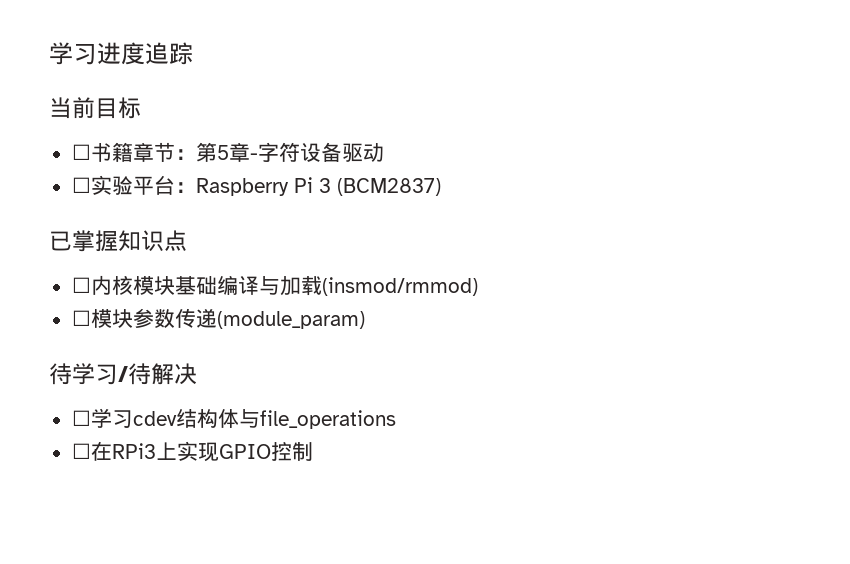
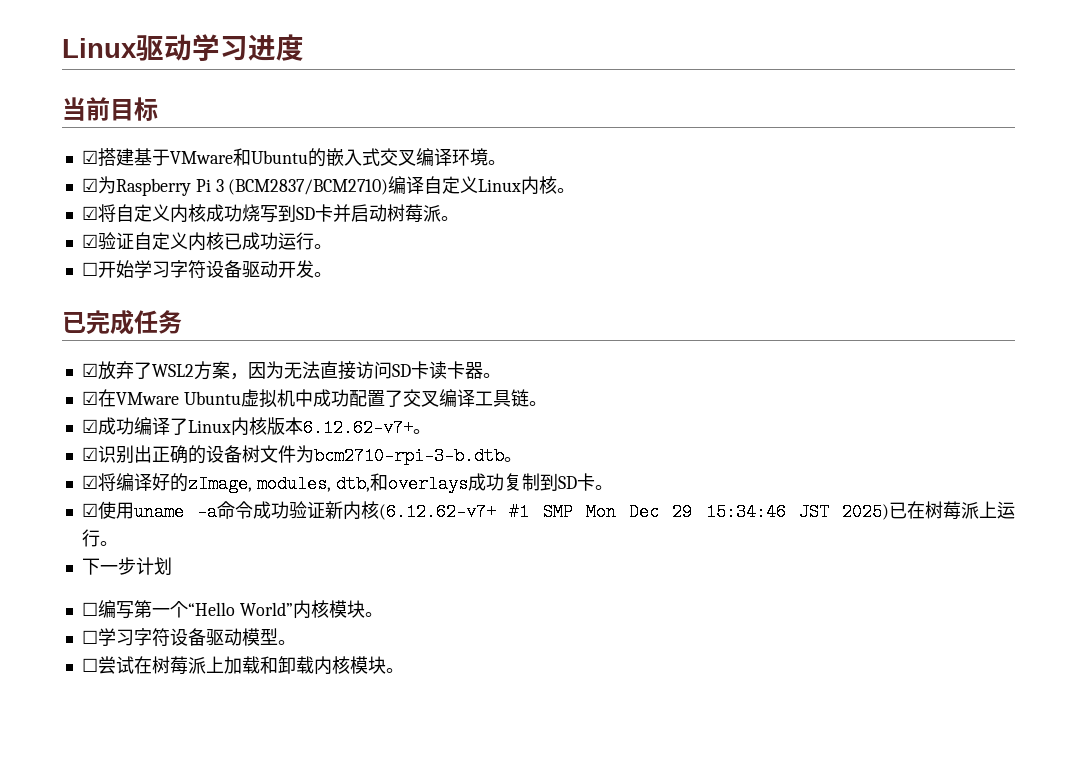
- 学习进度追踪
+ Linux驱动学习进度
- ☐书籍章节：第5章-字符设备驱动
- ☐实验平台：Raspberry Pi 3 (BCM2837)
- 已掌握知识点
- ☐内核模块基础编译与加载(insmod/rmmod)
- ☐模块参数传递(module_param)
- 待学习/待解决
- ☐学习cdev结构体与file_operations
- ☐在RPi3上实现GPIO控制
+ ☑搭建基于VMware和Ubuntu的嵌入式交叉编译环境。
+ ☑为Raspberry Pi 3 (BCM2837/BCM2710)编译自定义Linux内核。
+ ☑将自定义内核成功烧写到SD卡并启动树莓派。
+ ☑验证自定义内核已成功运行。
+ ☐开始学习字符设备驱动开发。
+ 已完成任务
+ ☑放弃了WSL2方案，因为无法直接访问SD卡读卡器。
+ ☑在VMware Ubuntu虚拟机中成功配置了交叉编译工具链。
+ ☑成功编译了Linux内核版本6.12.62-v7+。
+ ☑识别出正确的设备树文件为bcm2710-rpi-3-b.dtb。
+ ☑将编译好的zImage, modules, dtb,和overlays成功复制到SD卡。
+ ☑使用uname -a命令成功验证新内核(6.12.62-v7+ #1 SMP Mon Dec 29 15:34:46 JST 2025)已在树莓派上运行。
+ 下一步计划
+ ☐编写第一个“Hello World”内核模块。
+ ☐学习字符设备驱动模型。
+ ☐尝试在树莓派上加载和卸载内核模块。

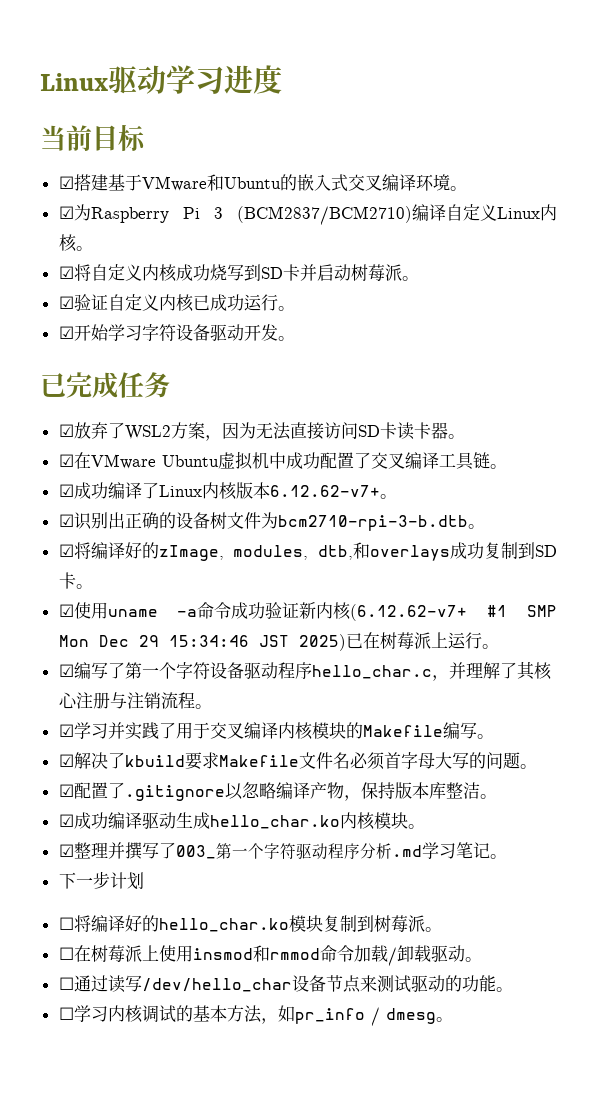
- ☐开始学习字符设备驱动开发。
+ ☑开始学习字符设备驱动开发。
+ ☑编写了第一个字符设备驱动程序hello_char.c，并理解了其核心注册与注销流程。
+ ☑学习并实践了用于交叉编译内核模块的Makefile编写。
+ ☑解决了kbuild要求Makefile文件名必须首字母大写的问题。
+ ☑配置了.gitignore以忽略编译产物，保持版本库整洁。
+ ☑成功编译驱动生成hello_char.ko内核模块。
+ ☑整理并撰写了003_第一个字符驱动程序分析.md学习笔记。
  下一步计划
- ☐编写第一个“Hello World”内核模块。
- ☐学习字符设备驱动模型。
- ☐尝试在树莓派上加载和卸载内核模块。
+ ☐将编译好的hello_char.ko模块复制到树莓派。
+ ☐在树莓派上使用insmod和rmmod命令加载/卸载驱动。
+ ☐通过读写/dev/hello_char设备节点来测试驱动的功能。
+ ☐学习内核调试的基本方法，如pr_info / dmesg。

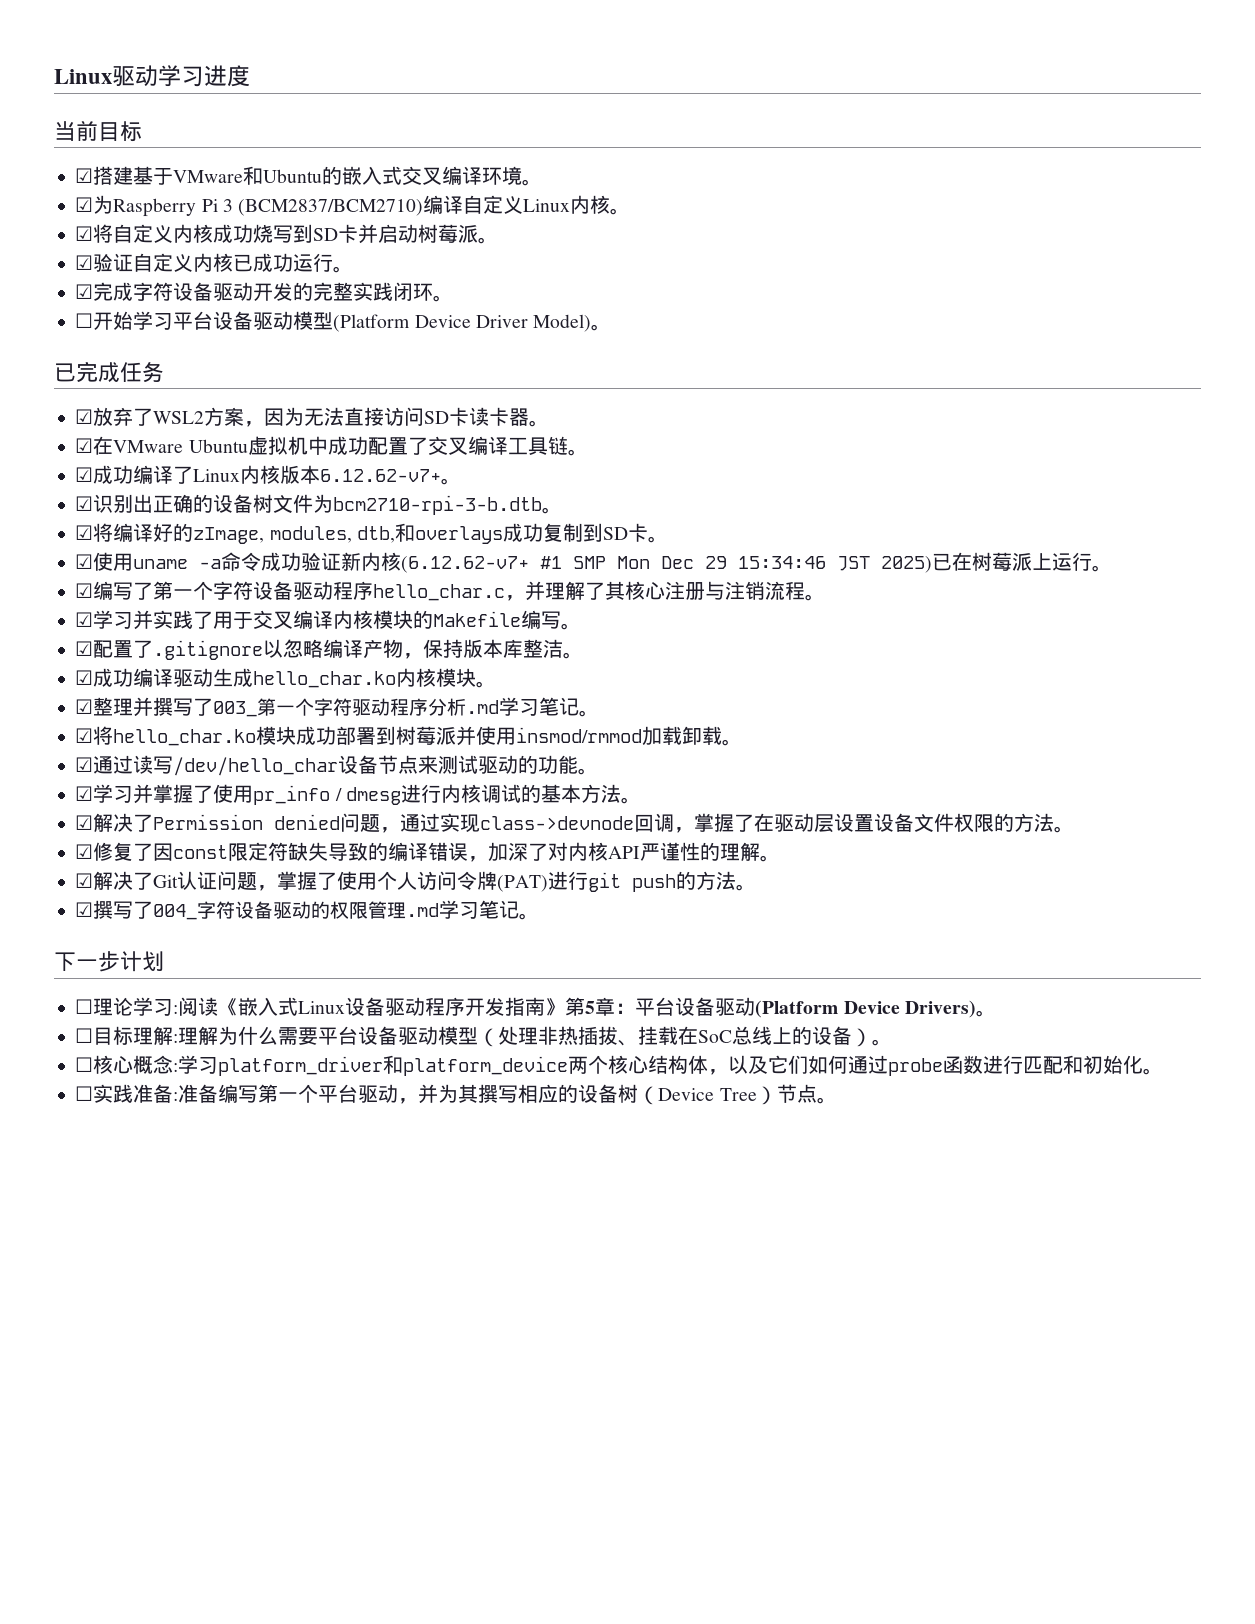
- ☑开始学习字符设备驱动开发。
+ ☑完成字符设备驱动开发的完整实践闭环。
+ ☐开始学习平台设备驱动模型(Platform Device Driver Model)。
- ☑解决了kbuild要求Makefile文件名必须首字母大写的问题。
- 下一步计划
- ☐将编译好的hello_char.ko模块复制到树莓派。
- ☐在树莓派上使用insmod和rmmod命令加载/卸载驱动。
- ☐通过读写/dev/hello_char设备节点来测试驱动的功能。
+ ☑将hello_char.ko模块成功部署到树莓派并使用insmod/rmmod加载卸载。
+ ☑通过读写/dev/hello_char设备节点来测试驱动的功能。
- ☐学习内核调试的基本方法，如pr_info / dmesg。
+ ☑学习并掌握了使用pr_info / dmesg进行内核调试的基本方法。
+ ☑解决了Permission denied问题，通过实现class->devnode回调，掌握了在驱动层设置设备文件权限的方法。
+ ☑修复了因const限定符缺失导致的编译错误，加深了对内核API严谨性的理解。
+ ☑解决了Git认证问题，掌握了使用个人访问令牌(PAT)进行git push的方法。
+ ☑撰写了004_字符设备驱动的权限管理.md学习笔记。
+ 下一步计划
+ ☐理论学习:阅读《嵌入式Linux设备驱动程序开发指南》第5章：平台设备驱动(Platform Device Drivers)。
+ ☐目标理解:理解为什么需要平台设备驱动模型（处理非热插拔、挂载在SoC总线上的设备）。
+ ☐核心概念:学习platform_driver和platform_device两个核心结构体，以及它们如何通过probe函数进行匹配和初始化。
+ ☐实践准备:准备编写第一个平台驱动，并为其撰写相应的设备树（Device Tree）节点。

